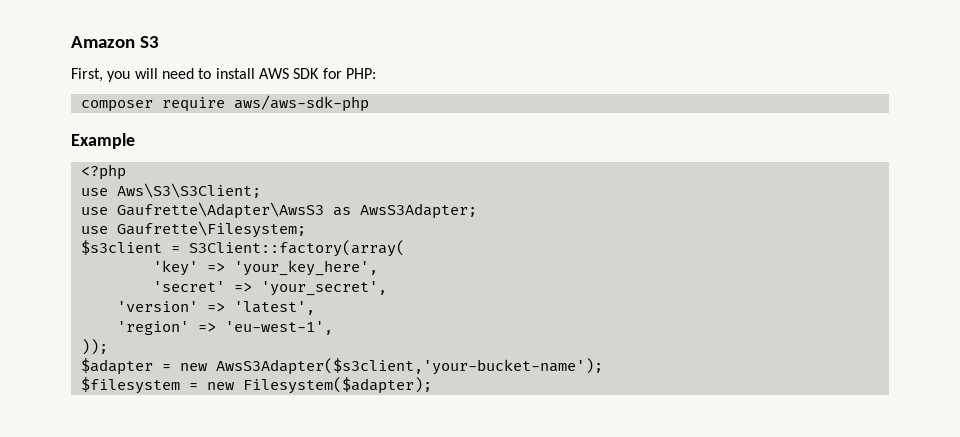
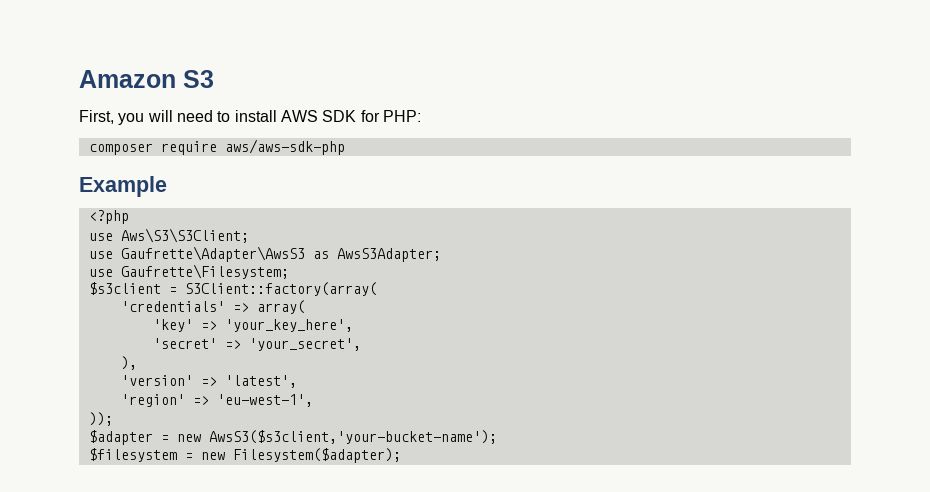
+ 'credentials' => array(
+ ),
- $adapter = new AwsS3Adapter($s3client,'your-bucket-name');
+ $adapter = new AwsS3($s3client,'your-bucket-name');

